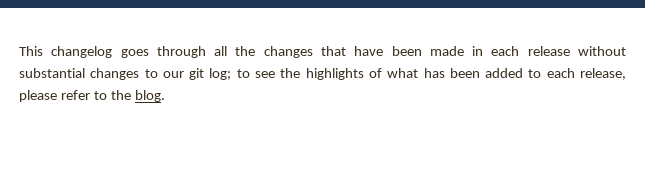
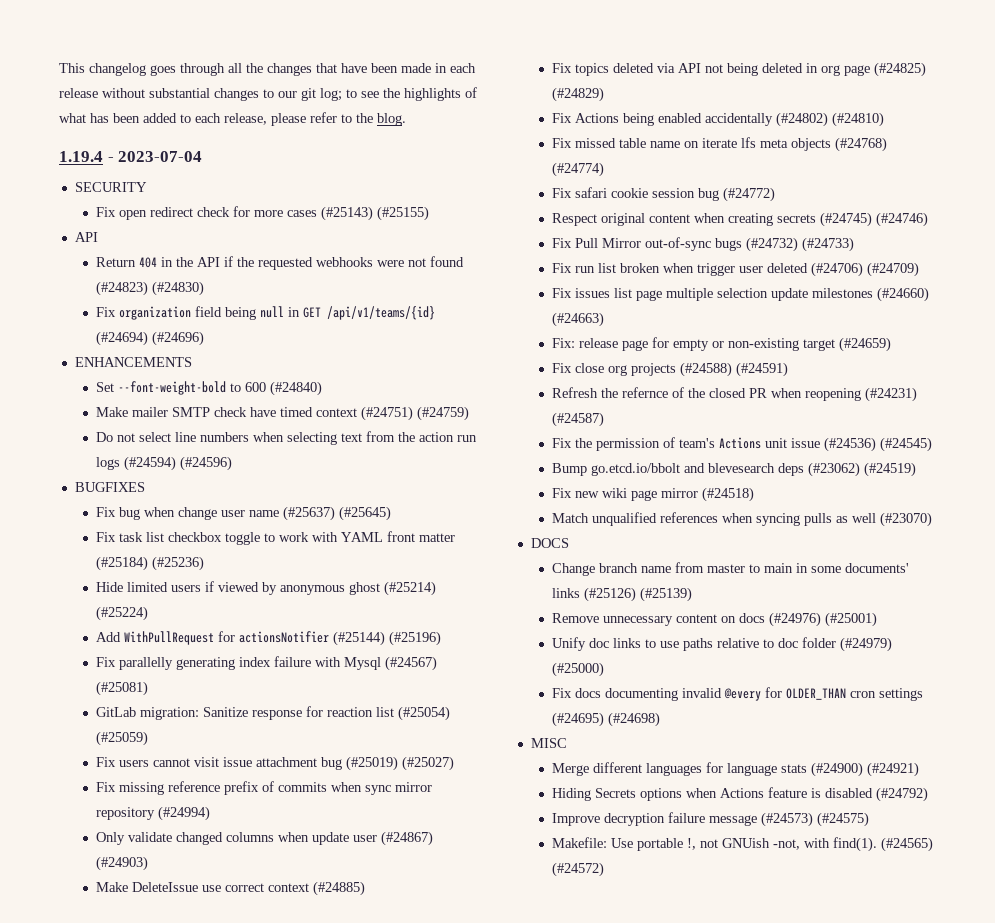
+ 1.19.4 - 2023-07-04
+ SECURITY
+ Fix open redirect check for more cases (#25143) (#25155)
+ API
+ Return 404 in the API if the requested webhooks were not found (#24823) (#24830)
+ Fix organization field being null in GET /api/v1/teams/{id} (#24694) (#24696)
+ ENHANCEMENTS
+ Set --font-weight-bold to 600 (#24840)
+ Make mailer SMTP check have timed context (#24751) (#24759)
+ Do not select line numbers when selecting text from the action run logs (#24594) (#24596)
+ BUGFIXES
+ Fix bug when change user name (#25637) (#25645)
+ Fix task list checkbox toggle to work with YAML front matter (#25184) (#25236)
+ Hide limited users if viewed by anonymous ghost (#25214) (#25224)
+ Add WithPullRequest for actionsNotifier (#25144) (#25196)
+ Fix parallelly generating index failure with Mysql (#24567) (#25081)
+ GitLab migration: Sanitize response for reaction list (#25054) (#25059)
+ Fix users cannot visit issue attachment bug (#25019) (#25027)
+ Fix missing reference prefix of commits when sync mirror repository (#24994)
+ Only validate changed columns when update user (#24867) (#24903)
+ Make DeleteIssue use correct context (#24885)
+ Fix topics deleted via API not being deleted in org page (#24825) (#24829)
+ Fix Actions being enabled accidentally (#24802) (#24810)
+ Fix missed table name on iterate lfs meta objects (#24768) (#24774)
+ Fix safari cookie session bug (#24772)
+ Respect original content when creating secrets (#24745) (#24746)
+ Fix Pull Mirror out-of-sync bugs (#24732) (#24733)
+ Fix run list broken when trigger user deleted (#24706) (#24709)
+ Fix issues list page multiple selection update milestones (#24660) (#24663)
+ Fix: release page for empty or non-existing target (#24659)
+ Fix close org projects (#24588) (#24591)
+ Refresh the refernce of the closed PR when reopening (#24231) (#24587)
+ Fix the permission of team's Actions unit issue (#24536) (#24545)
+ Bump go.etcd.io/bbolt and blevesearch deps (#23062) (#24519)
+ Fix new wiki page mirror (#24518)
+ Match unqualified references when syncing pulls as well (#23070)
+ DOCS
+ Change branch name from master to main in some documents' links (#25126) (#25139)
+ Remove unnecessary content on docs (#24976) (#25001)
+ Unify doc links to use paths relative to doc folder (#24979) (#25000)
+ Fix docs documenting invalid @every for OLDER_THAN cron settings (#24695) (#24698)
+ MISC
+ Merge different languages for language stats (#24900) (#24921)
+ Hiding Secrets options when Actions feature is disabled (#24792)
+ Improve decryption failure message (#24573) (#24575)
+ Makefile: Use portable !, not GNUish -not, with find(1). (#24565) (#24572)

